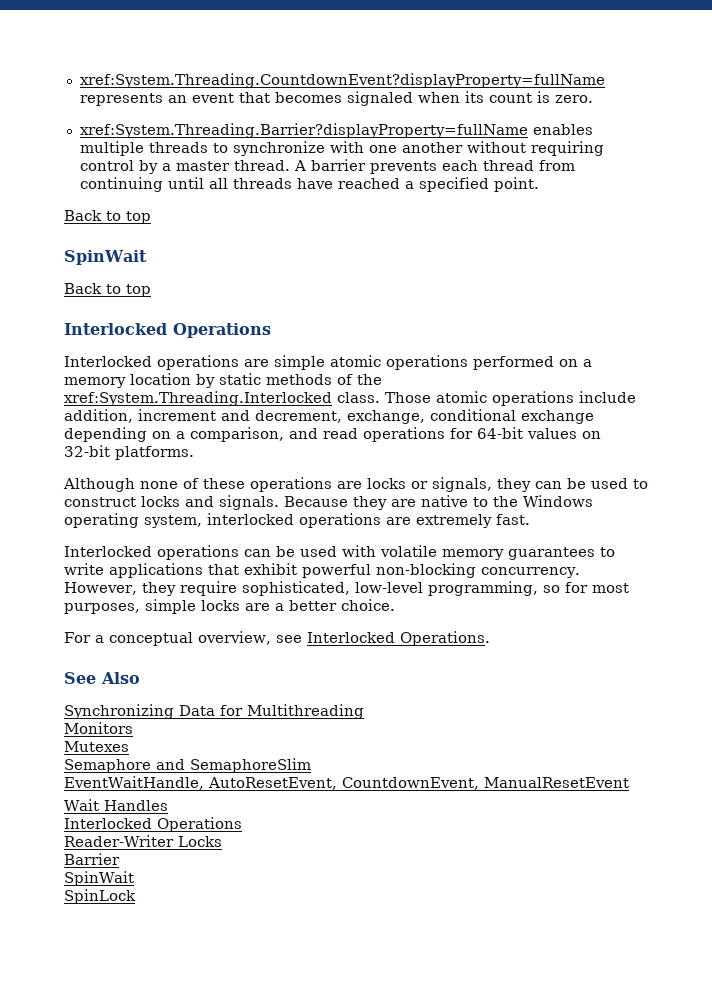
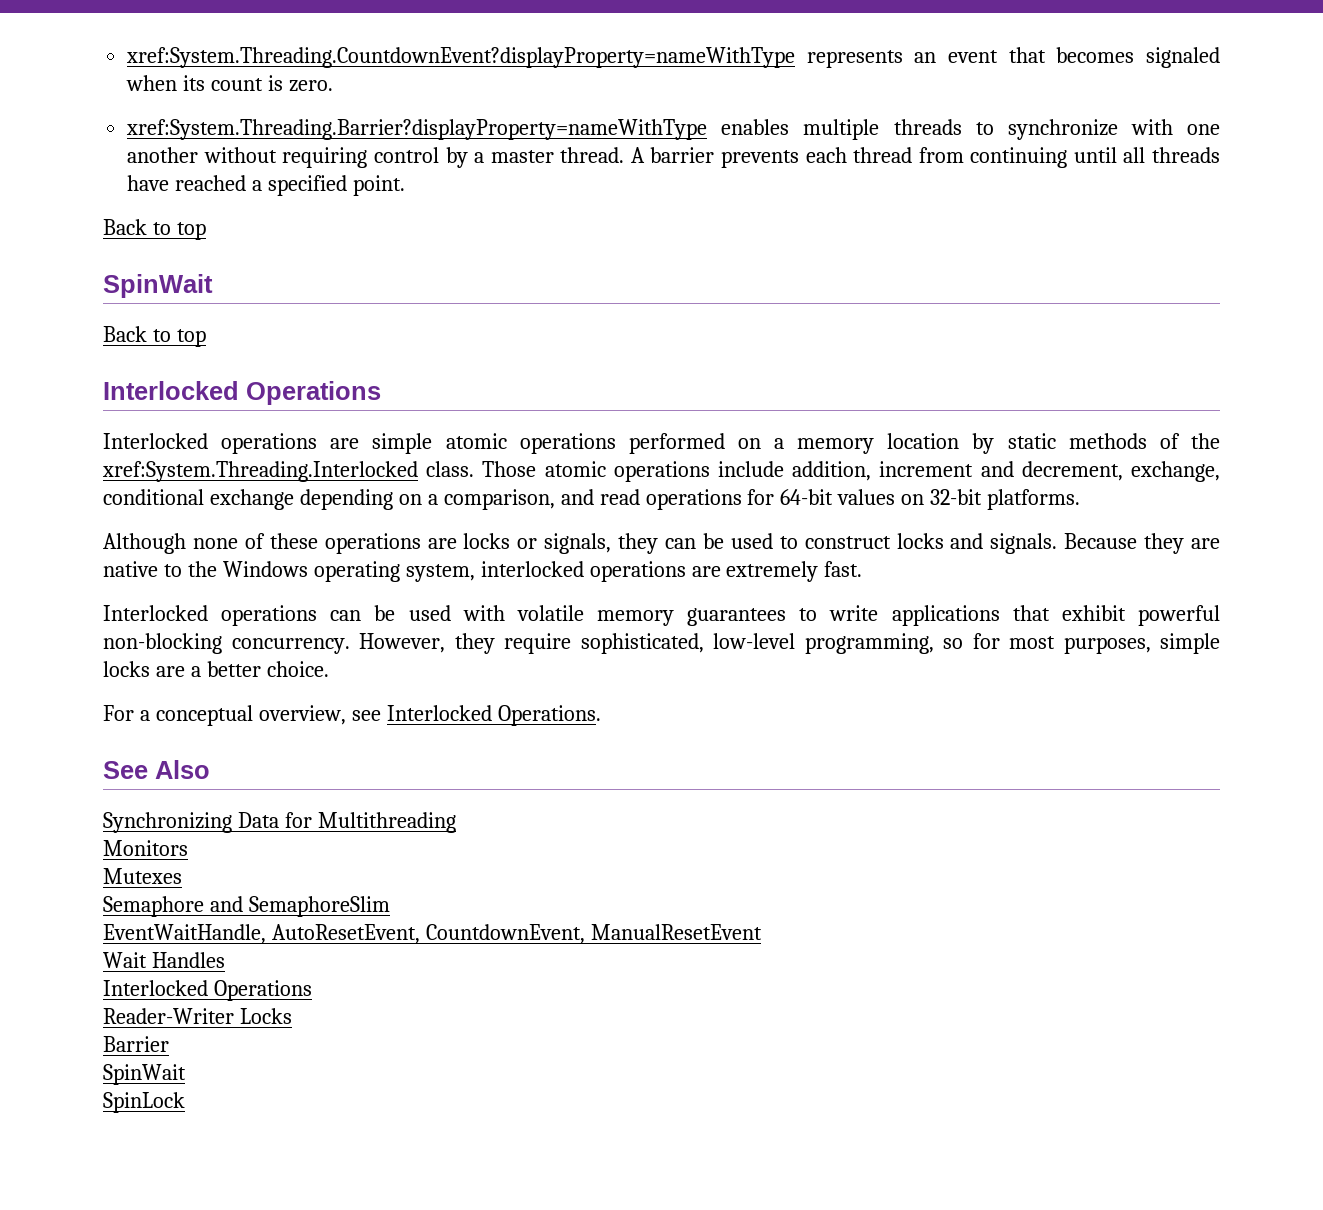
- xref:System.Threading.CountdownEvent?displayProperty=fullName represents an event that becomes signaled when its count is zero.
+ xref:System.Threading.CountdownEvent?displayProperty=nameWithType represents an event that becomes signaled when its count is zero.
- xref:System.Threading.Barrier?displayProperty=fullName enables multiple threads to synchronize with one another without requiring control by a master thread.
+ xref:System.Threading.Barrier?displayProperty=nameWithType enables multiple threads to synchronize with one another without requiring control by a master thread.

